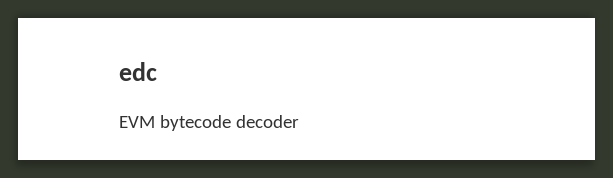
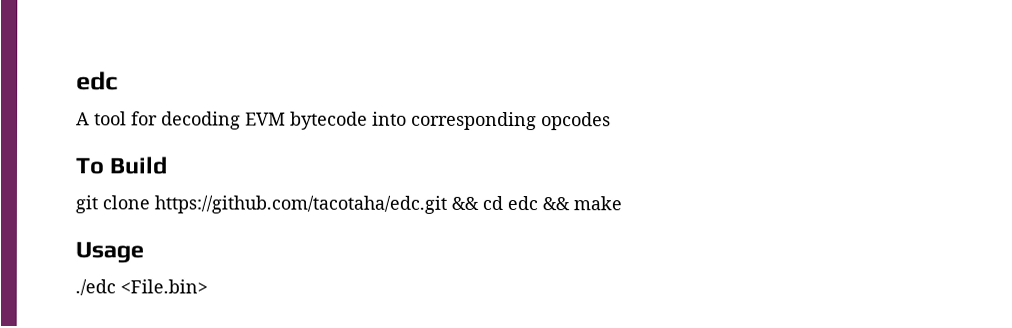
- EVM bytecode decoder
+ A tool for decoding EVM bytecode into corresponding opcodes
+ To Build
+ git clone https://github.com/tacotaha/edc.git && cd edc && make
+ Usage
+ ./edc <File.bin>

